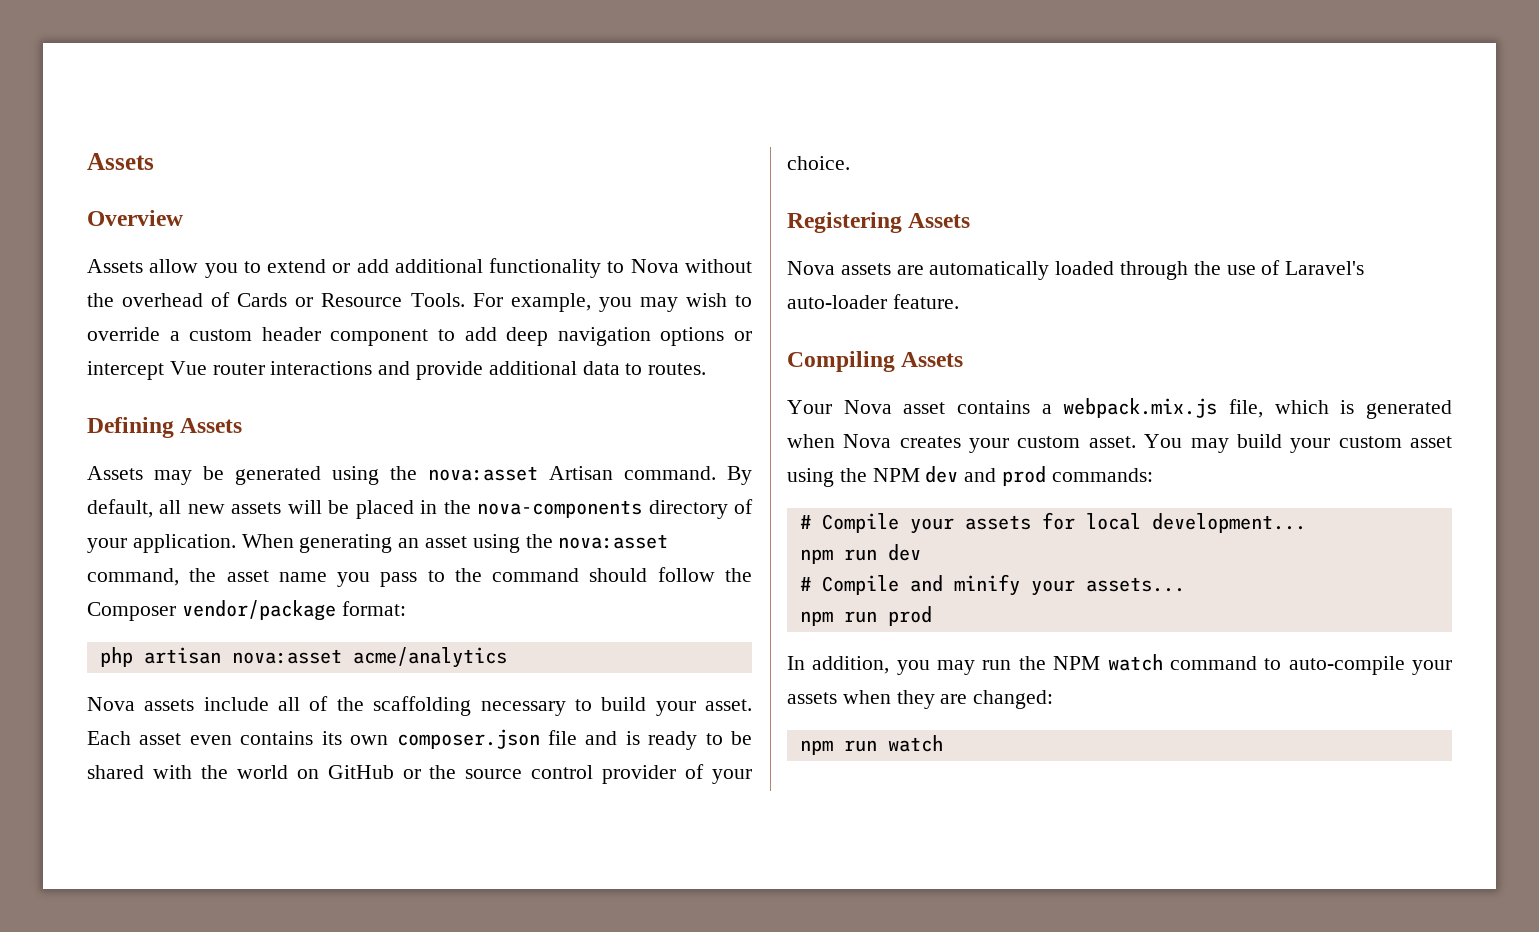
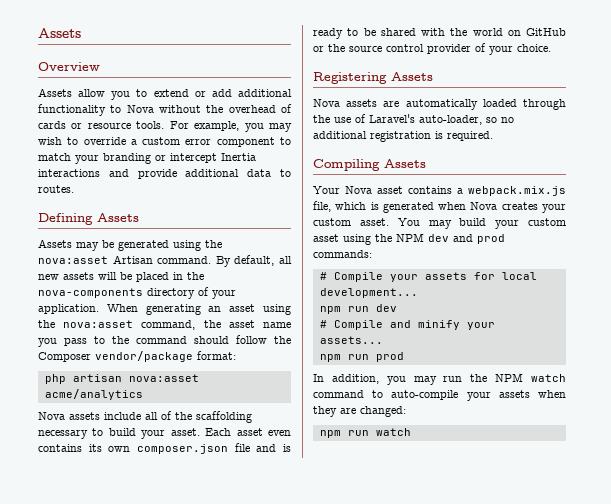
- Assets allow you to extend or add additional functionality to Nova without the overhead of Cards or Resource Tools.
+ Assets allow you to extend or add additional functionality to Nova without the overhead of cards or resource tools.
- For example, you may wish to override a custom header component to add deep navigation options or intercept Vue router interactions and provide additional data to routes.
+ For example, you may wish to override a custom error component to match your branding or intercept Inertia interactions and provide additional data to routes.
- Nova assets are automatically loaded through the use of Laravel's auto-loader feature.
+ Nova assets are automatically loaded through the use of Laravel's auto-loader, so no additional registration is required.

